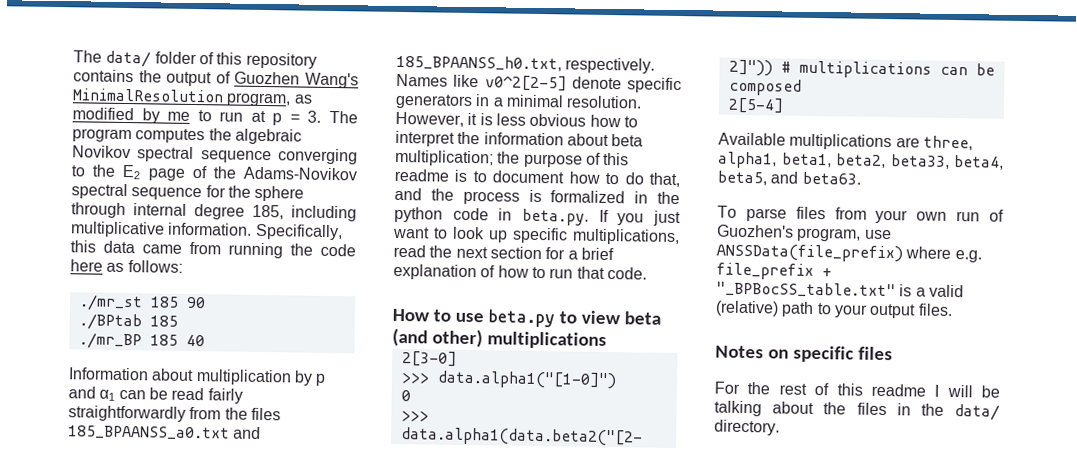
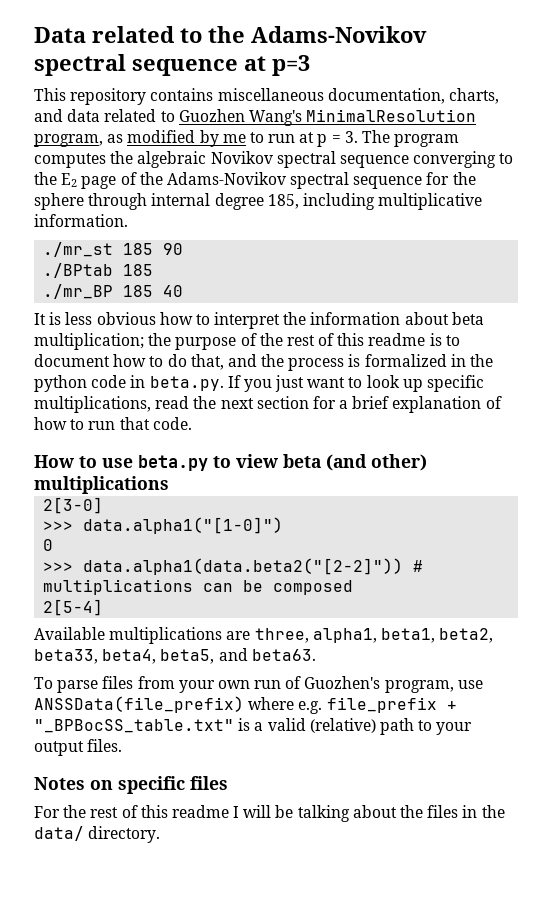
- The data/ folder of this repository contains the output of Guozhen Wang's MinimalResolution program, as modified by me to run at p = 3. The program computes the algebraic Novikov spectral sequence converging to the E2 page of the Adams-Novikov spectral sequence for the sphere through internal degree 185, including multiplicative information. Specifically, this data came from running the code here as follows:
+ Data related to the Adams-Novikov spectral sequence at p=3
+ This repository contains miscellaneous documentation, charts, and data related to Guozhen Wang's MinimalResolution program, as modified by me to run at p = 3. The program computes the algebraic Novikov spectral sequence converging to the E2 page of the Adams-Novikov spectral sequence for the sphere through internal degree 185, including multiplicative information.
- Information about multiplication by p and α1 can be read fairly straightforwardly from the files 185_BPAANSS_a0.txt and 185_BPAANSS_h0.txt, respectively. Names like v0^2[2-5] denote specific generators in a minimal resolution. However, it is less obvious how to interpret the information about beta multiplication; the purpose of this readme is to document how to do that, and the process is formalized in the python code in beta.py. If you just want to look up specific multiplications, read the next section for a brief explanation of how to run that code.
+ It is less obvious how to interpret the information about beta multiplication; the purpose of the rest of this readme is to document how to do that, and the process is formalized in the python code in beta.py. If you just want to look up specific multiplications, read the next section for a brief explanation of how to run that code.

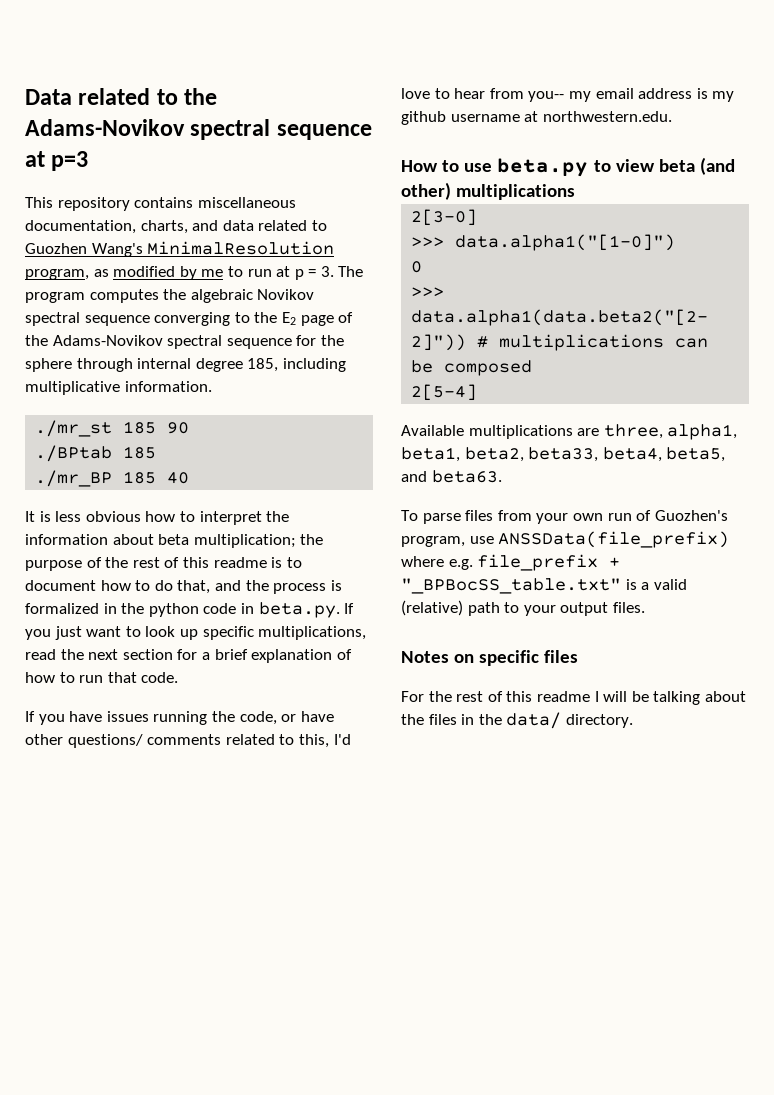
+ If you have issues running the code, or have other questions/ comments related to this, I'd love to hear from you-- my email address is my github username at northwestern.edu.

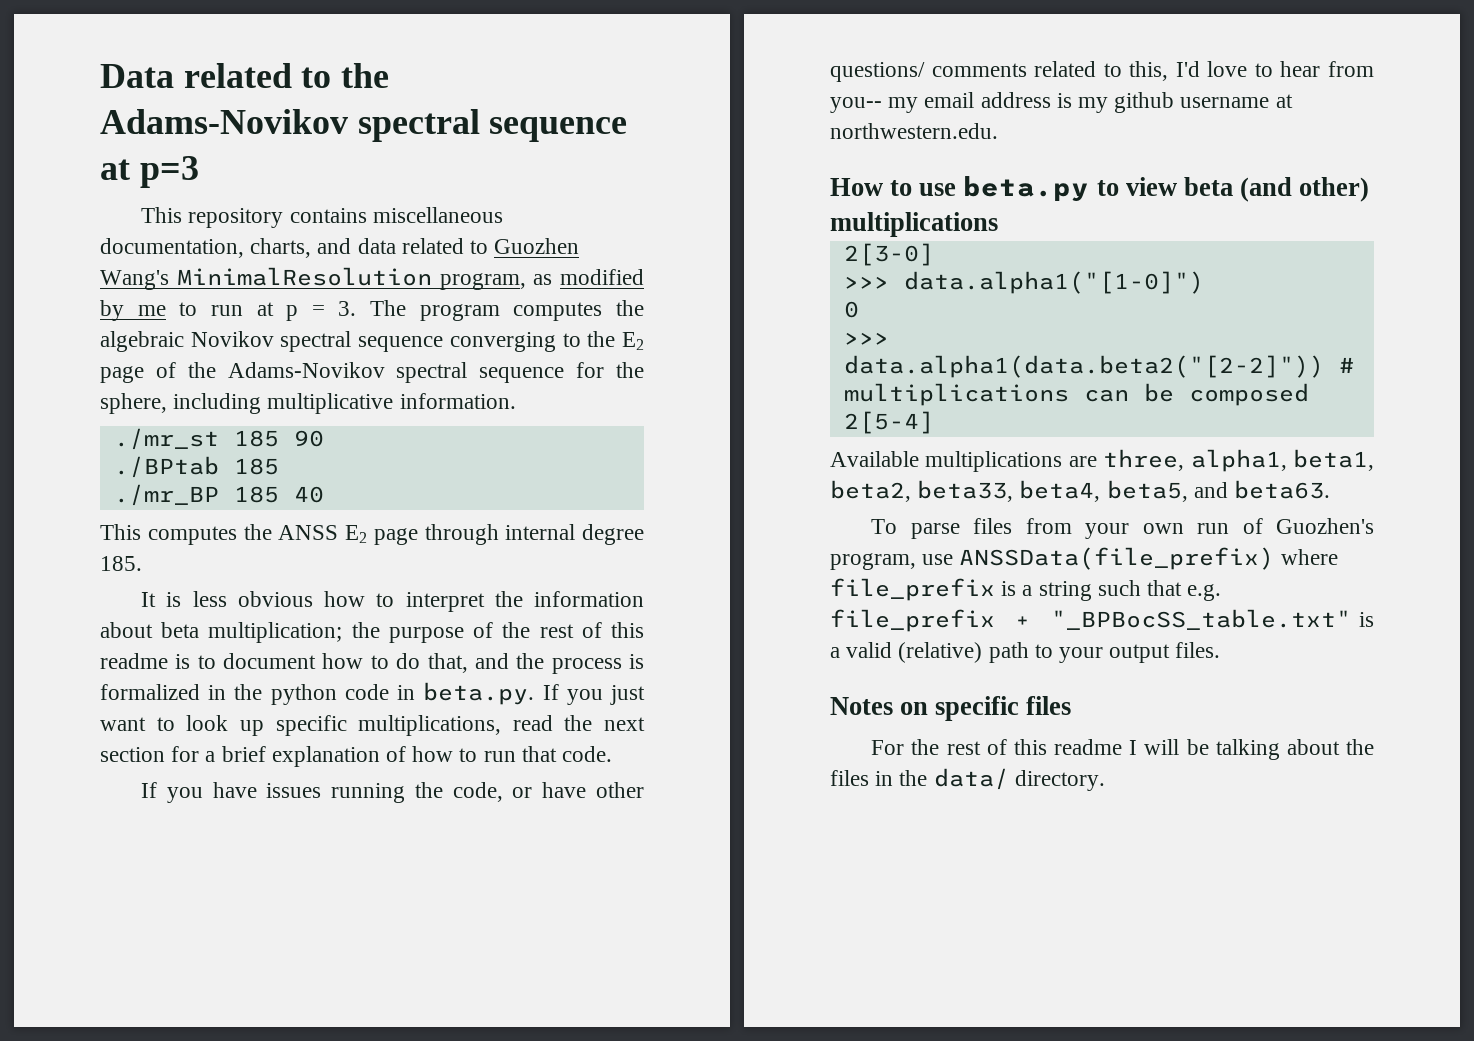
- This repository contains miscellaneous documentation, charts, and data related to Guozhen Wang's MinimalResolution program, as modified by me to run at p = 3. The program computes the algebraic Novikov spectral sequence converging to the E2 page of the Adams-Novikov spectral sequence for the sphere through internal degree 185, including multiplicative information.
+ This repository contains miscellaneous documentation, charts, and data related to Guozhen Wang's MinimalResolution program, as modified by me to run at p = 3. The program computes the algebraic Novikov spectral sequence converging to the E2 page of the Adams-Novikov spectral sequence for the sphere, including multiplicative information.
+ This computes the ANSS E2 page through internal degree 185.
- To parse files from your own run of Guozhen's program, use ANSSData(file_prefix) where e.g. file_prefix + "_BPBocSS_table.txt" is a valid (relative) path to your output files.
+ To parse files from your own run of Guozhen's program, use ANSSData(file_prefix) where file_prefix is a string such that e.g. file_prefix + "_BPBocSS_table.txt" is a valid (relative) path to your output files.

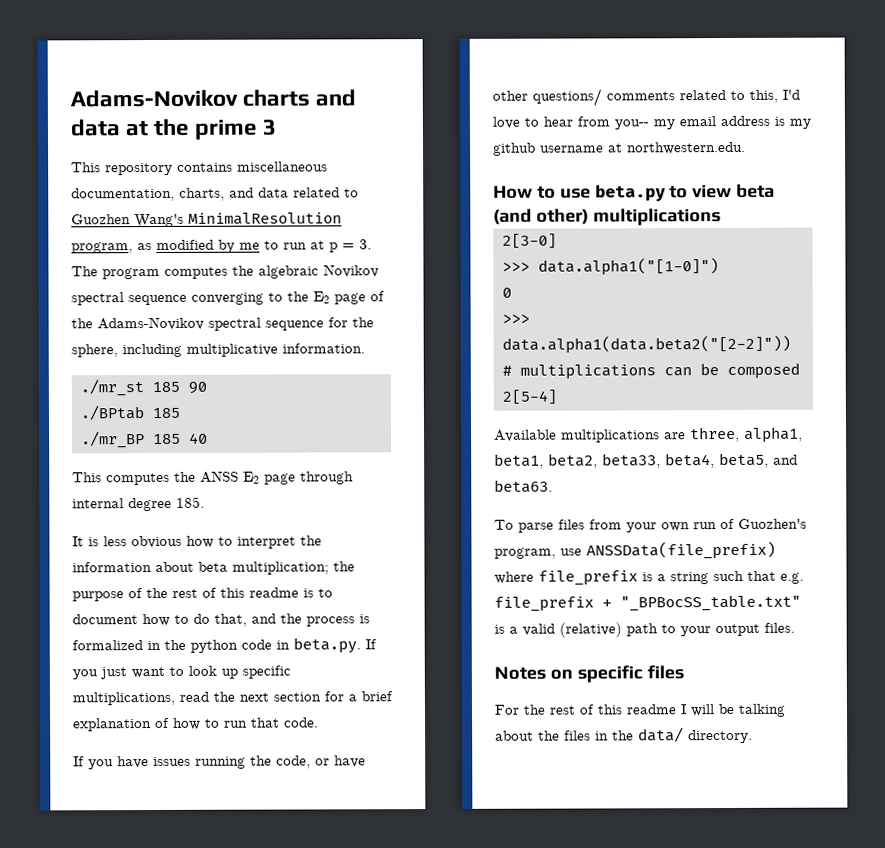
- Data related to the Adams-Novikov spectral sequence at p=3
+ Adams-Novikov charts and data at the prime 3

